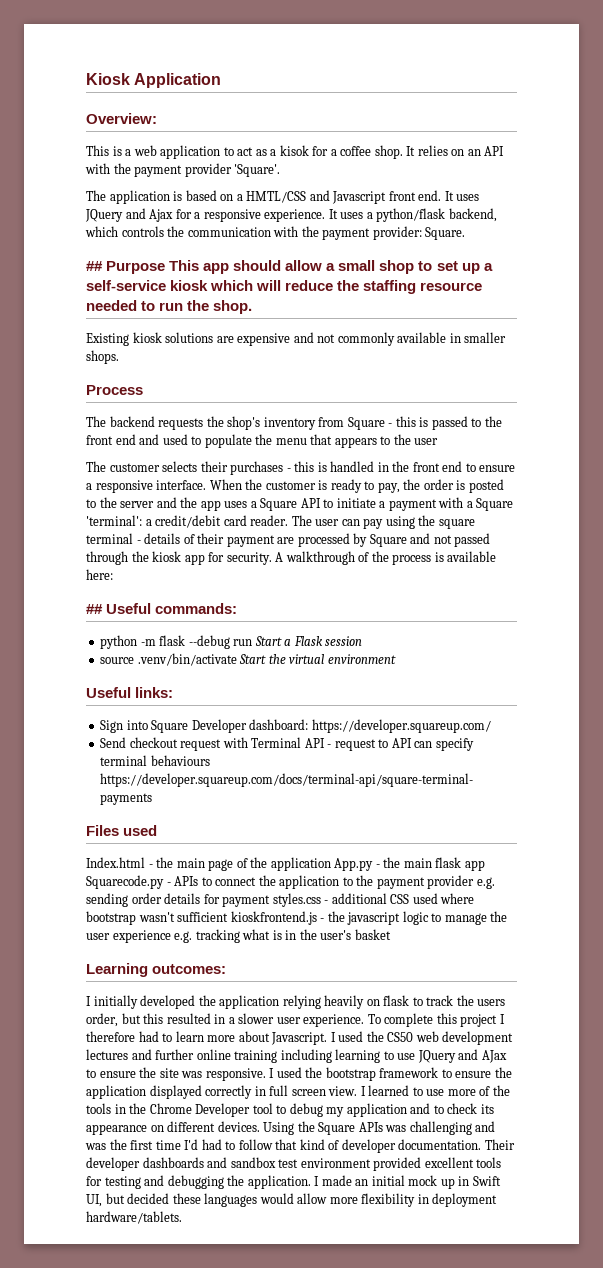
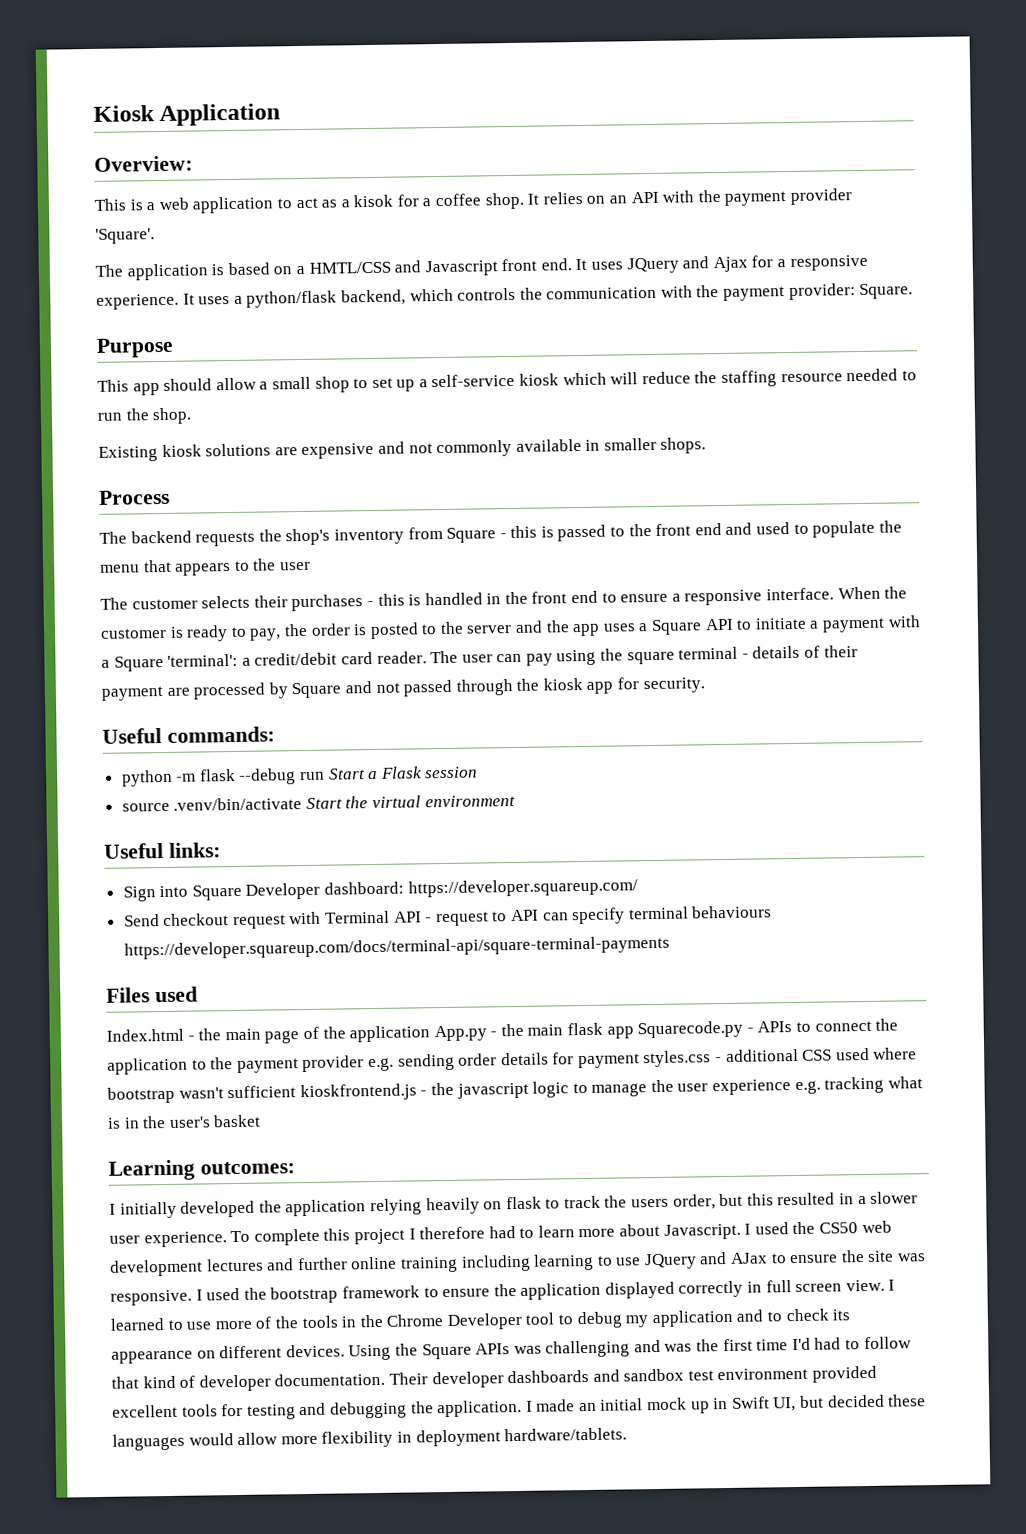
- ## Purpose This app should allow a small shop to set up a self-service kiosk which will reduce the staffing resource needed to run the shop.
+ Purpose
+ This app should allow a small shop to set up a self-service kiosk which will reduce the staffing resource needed to run the shop.
- The user can pay using the square terminal - details of their payment are processed by Square and not passed through the kiosk app for security. A walkthrough of the process is available here:
- ## Useful commands:
+ The user can pay using the square terminal - details of their payment are processed by Square and not passed through the kiosk app for security.
+ Useful commands:

